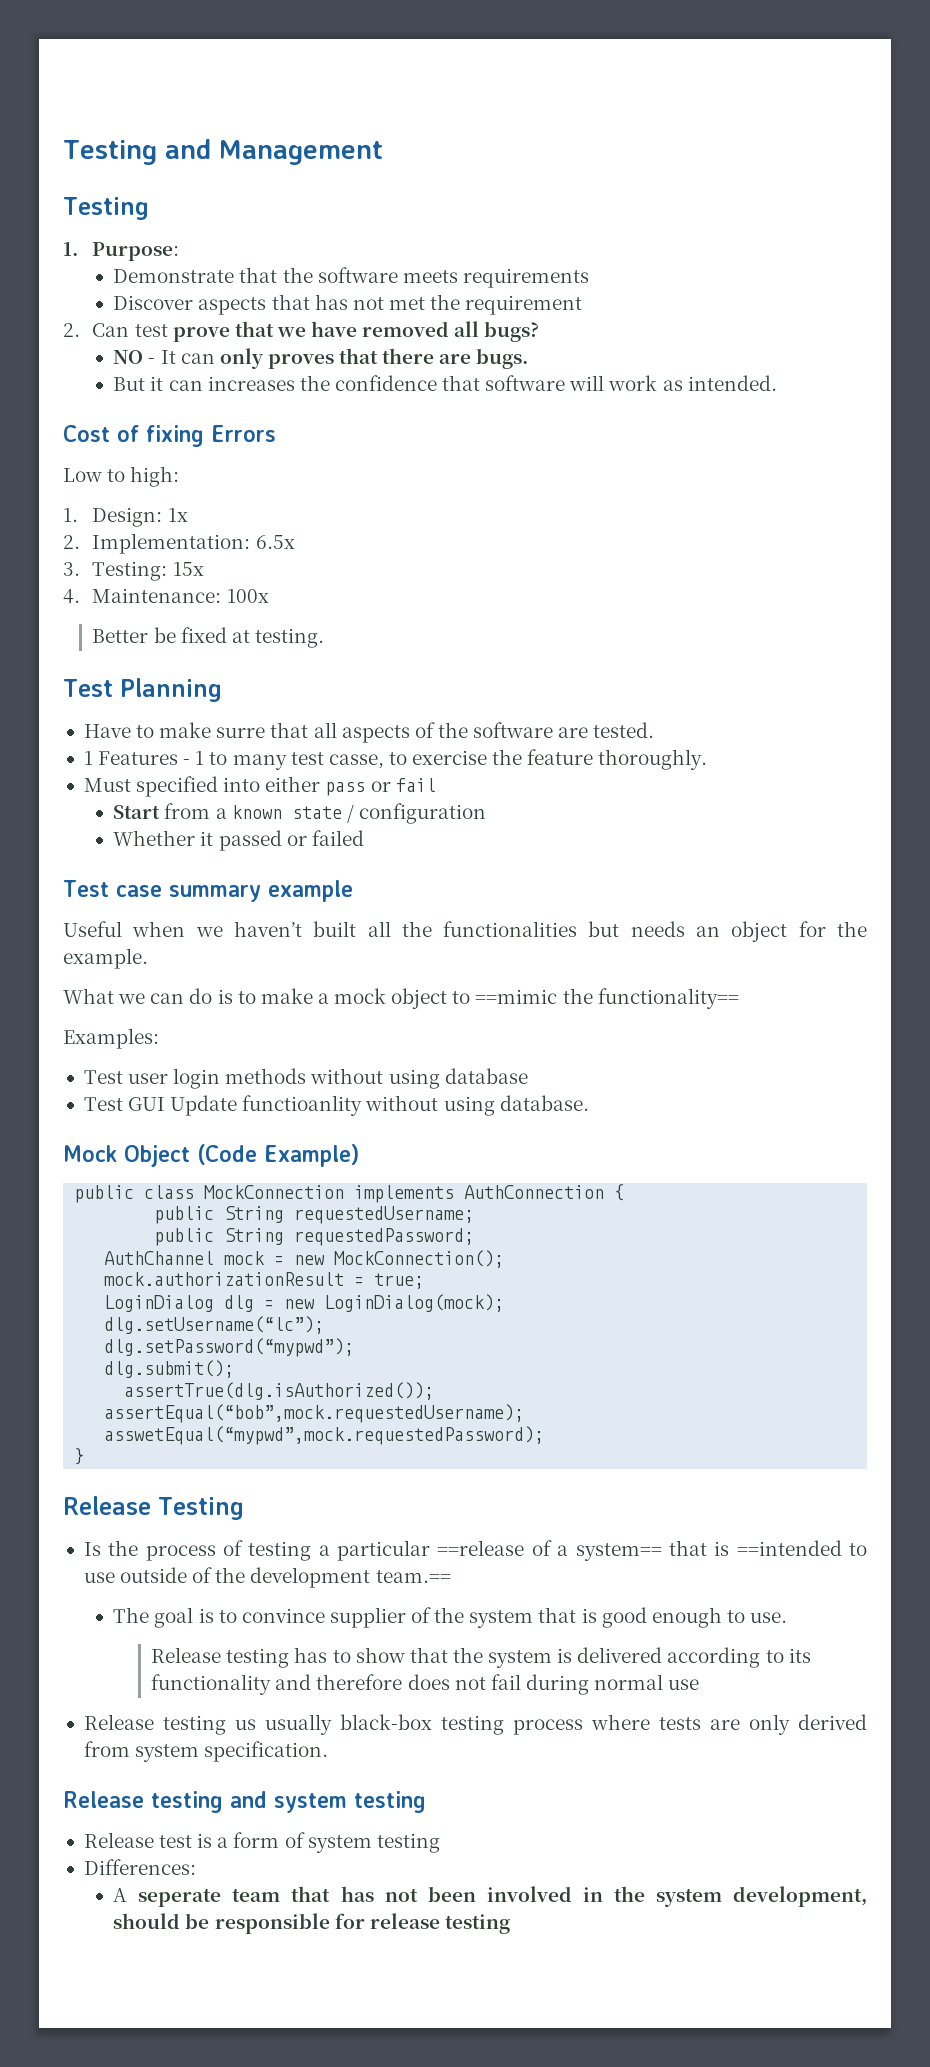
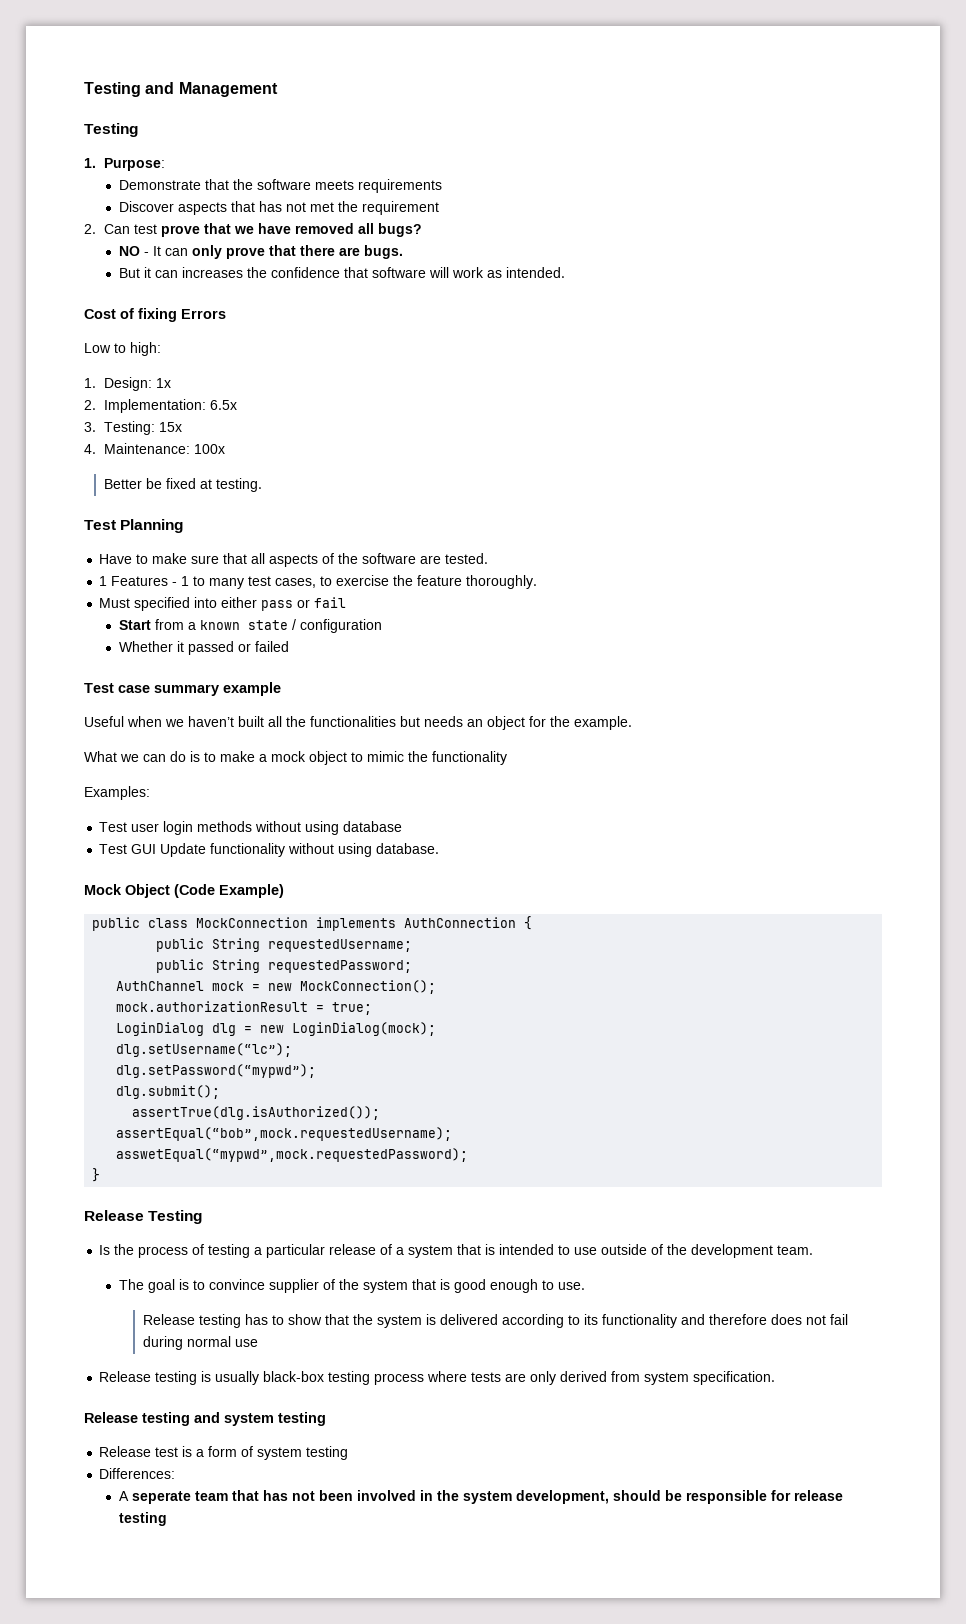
- NO - It can only proves that there are bugs.
+ NO - It can only prove that there are bugs.
- Have to make surre that all aspects of the software are tested.
+ Have to make sure that all aspects of the software are tested.
- 1 Features - 1 to many test casse, to exercise the feature thoroughly.
+ 1 Features - 1 to many test cases, to exercise the feature thoroughly.
- What we can do is to make a mock object to ==mimic the functionality==
+ What we can do is to make a mock object to mimic the functionality
- Test GUI Update functioanlity without using database.
+ Test GUI Update functionality without using database.
- Is the process of testing a particular ==release of a system== that is ==intended to use outside of the development team.==
+ Is the process of testing a particular release of a system that is intended to use outside of the development team.
- Release testing us usually black-box testing process where tests are only derived from system specification.
+ Release testing is usually black-box testing process where tests are only derived from system specification.

